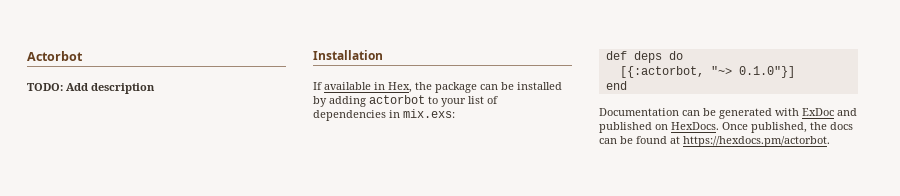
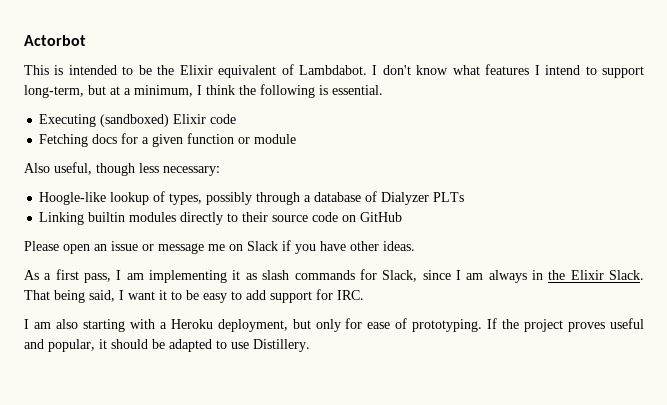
- TODO: Add description
- Installation
- If available in Hex, the package can be installed by adding actorbot to your list of dependencies in mix.exs:
- def deps do
- [{:actorbot, "~> 0.1.0"}]
- end
- Documentation can be generated with ExDoc and published on HexDocs. Once published, the docs can be found at https://hexdocs.pm/actorbot.
+ This is intended to be the Elixir equivalent of Lambdabot. I don't know what features I intend to support long-term, but at a minimum, I think the following is essential.
+ Executing (sandboxed) Elixir code
+ Fetching docs for a given function or module
+ Also useful, though less necessary:
+ Hoogle-like lookup of types, possibly through a database of Dialyzer PLTs
+ Linking builtin modules directly to their source code on GitHub
+ Please open an issue or message me on Slack if you have other ideas.
+ As a first pass, I am implementing it as slash commands for Slack, since I am always in the Elixir Slack. That being said, I want it to be easy to add support for IRC.
+ I am also starting with a Heroku deployment, but only for ease of prototyping. If the project proves useful and popular, it should be adapted to use Distillery.

